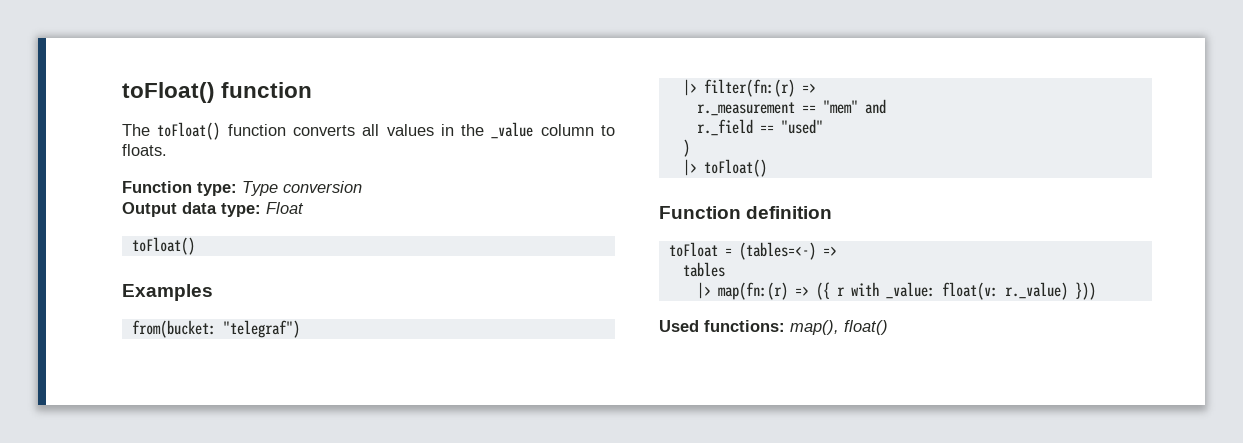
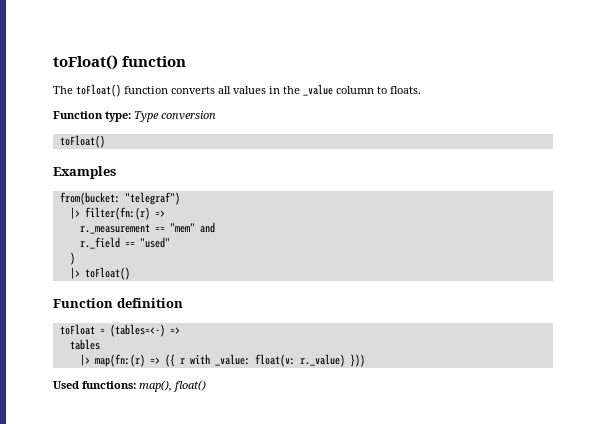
- Output data type: Float

